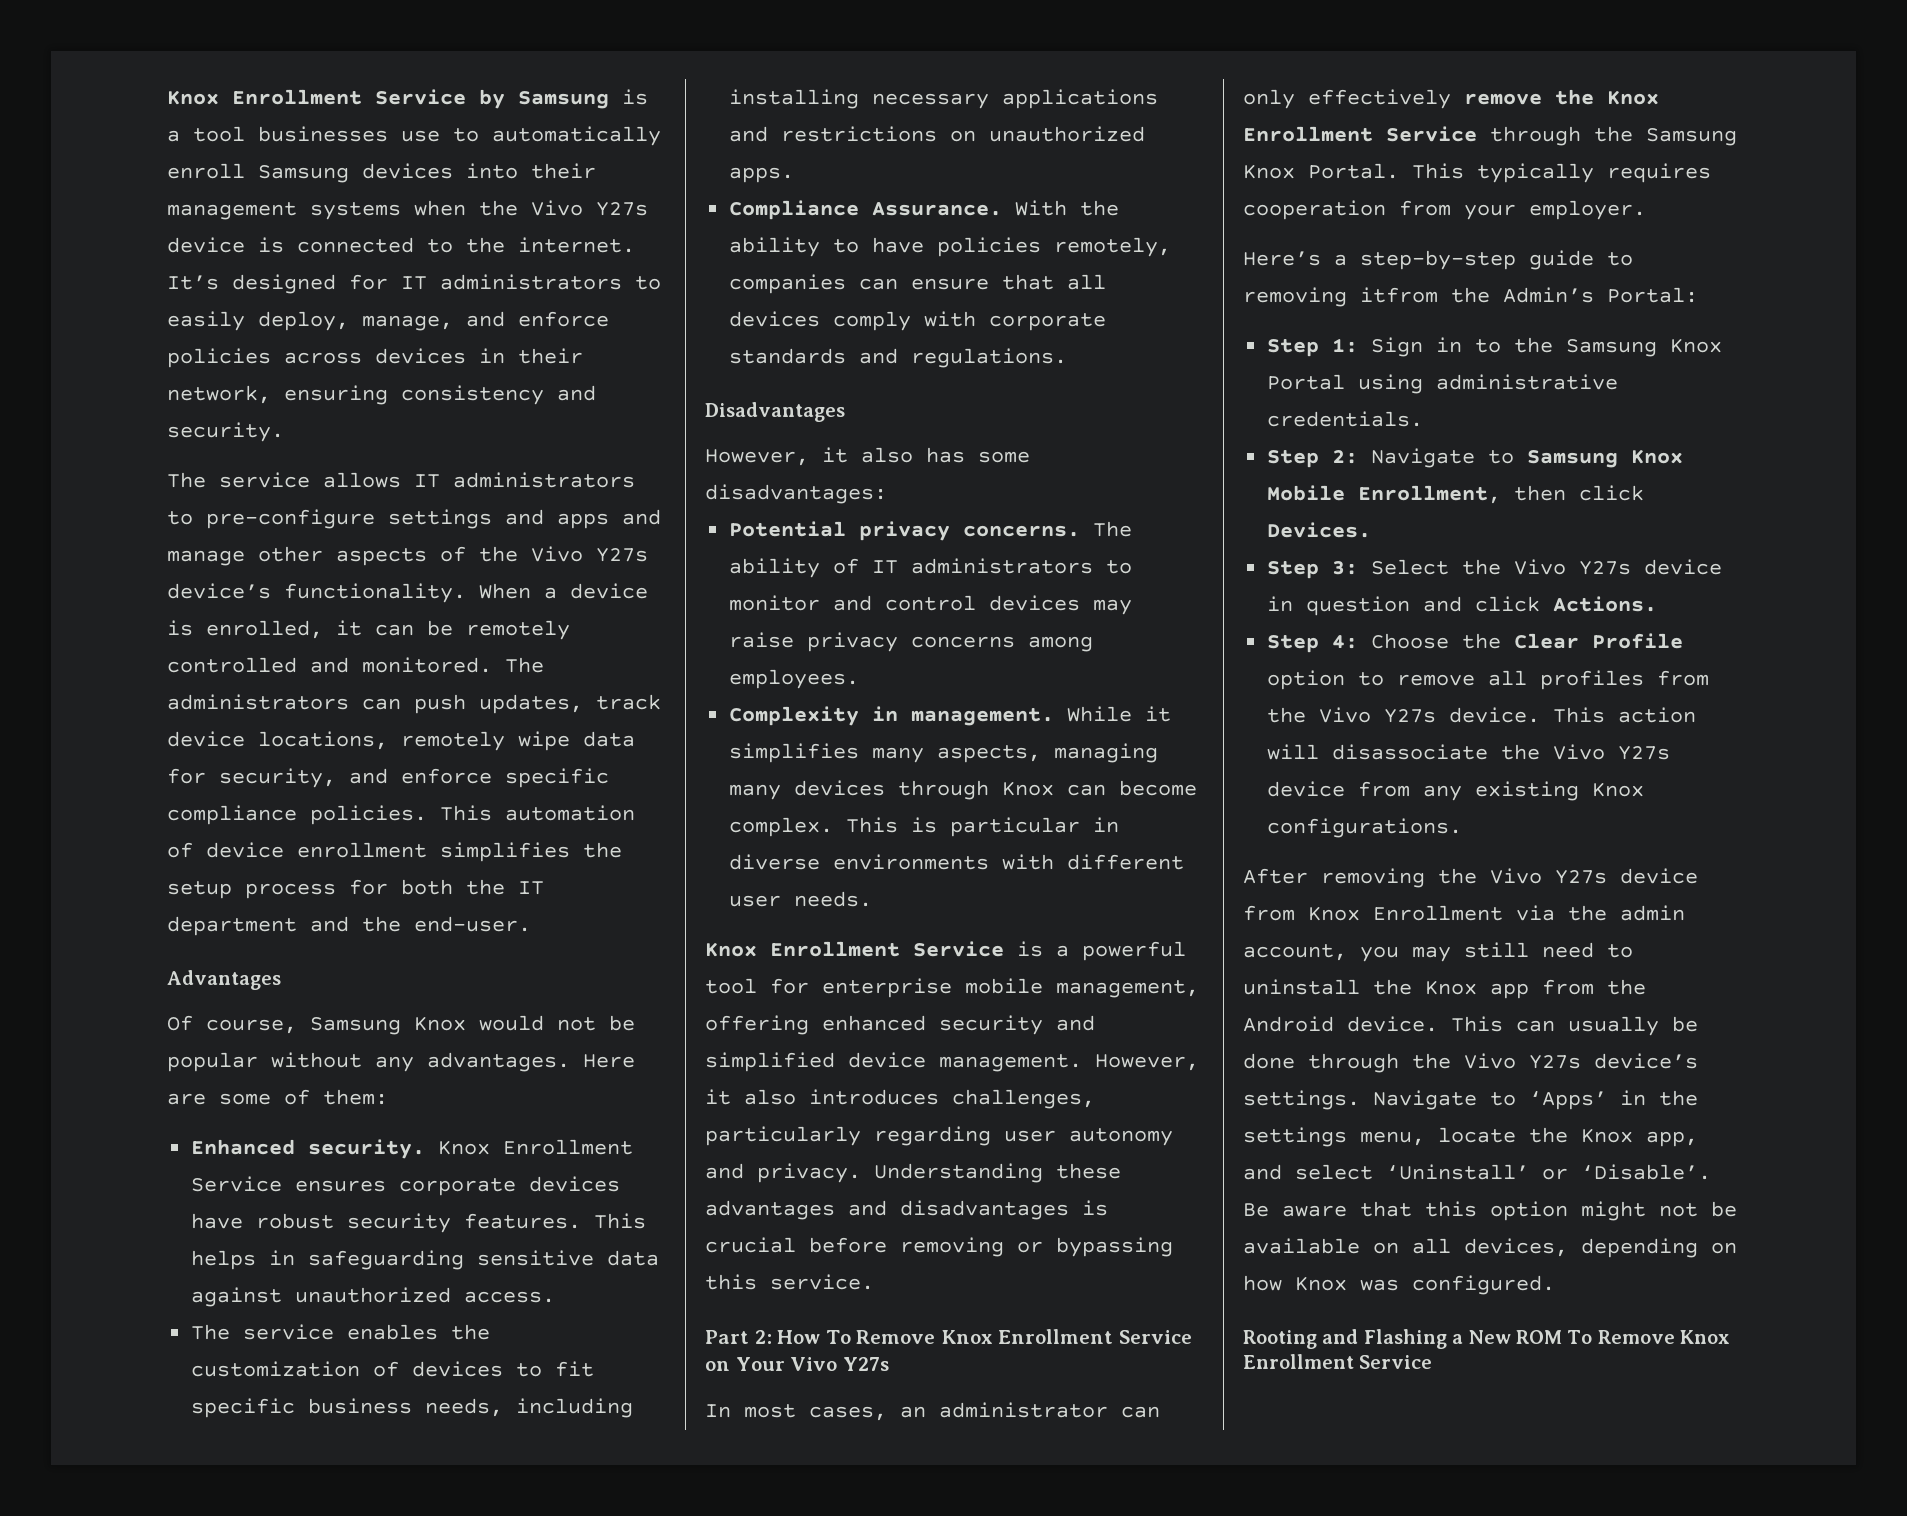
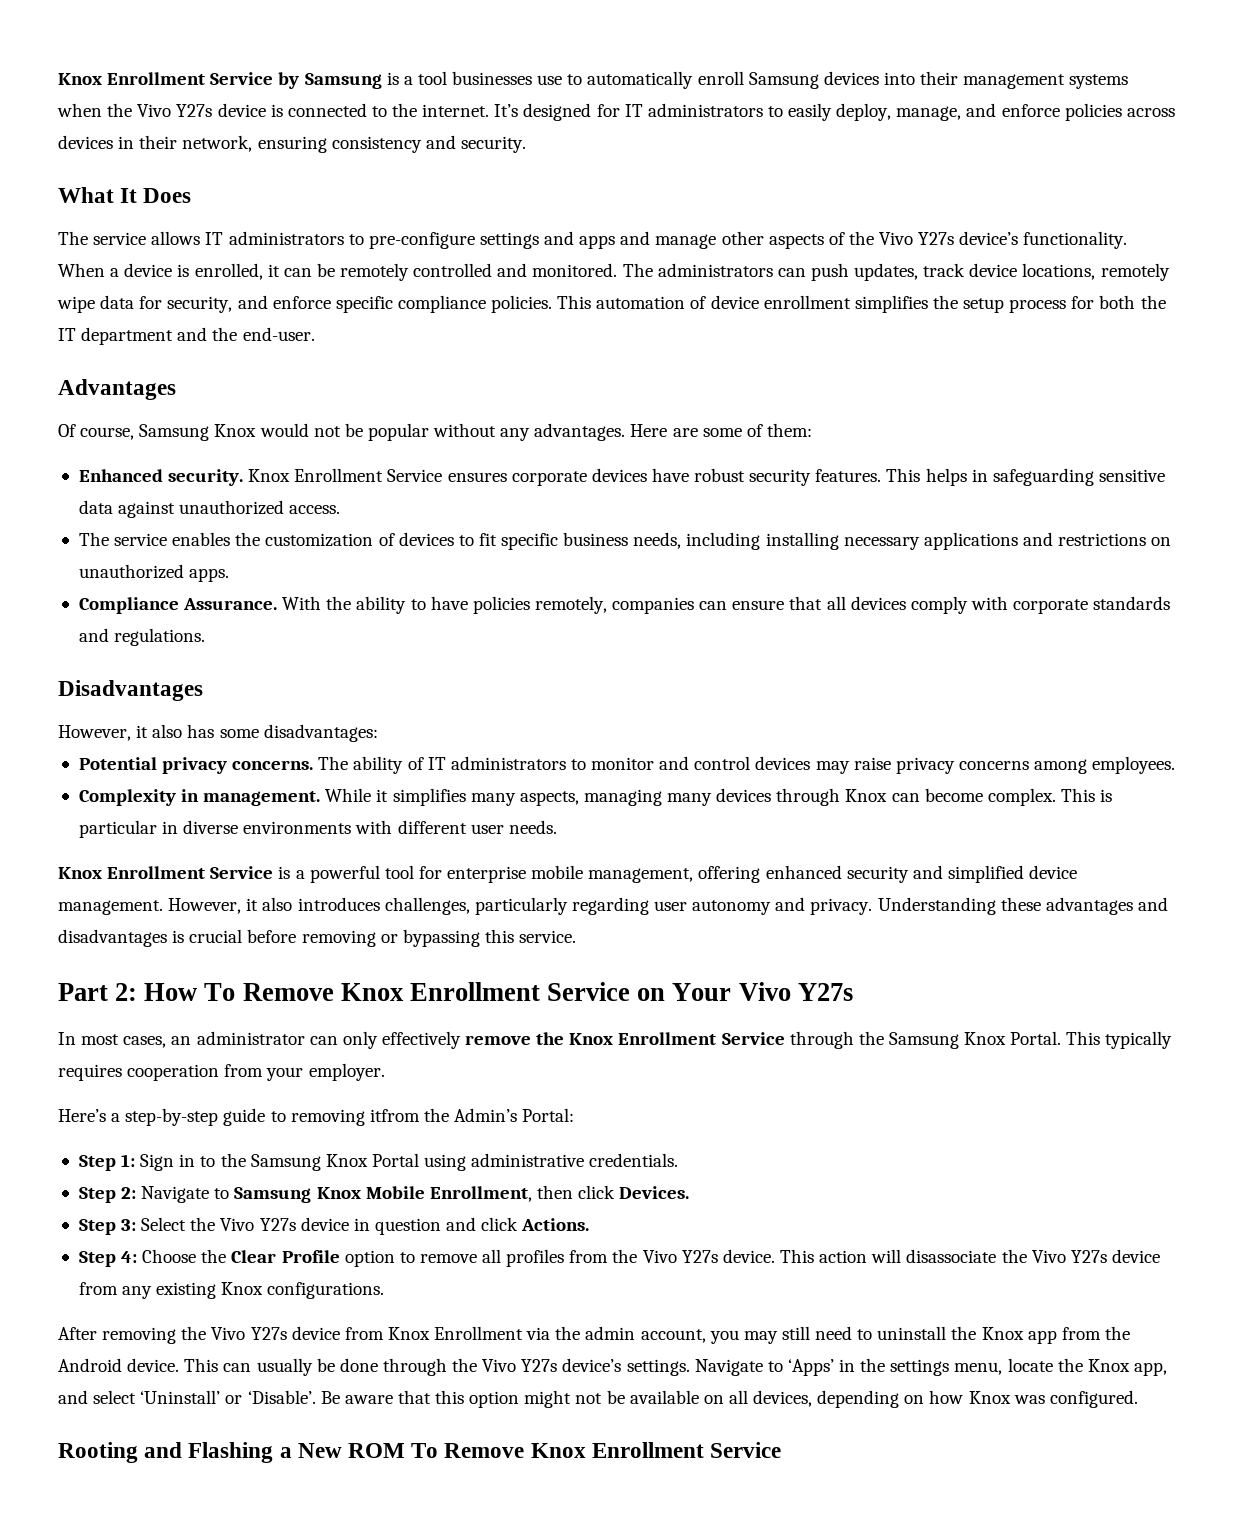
+ What It Does

